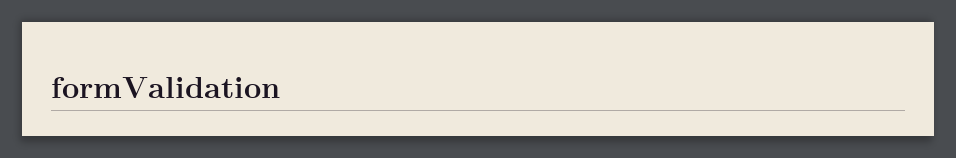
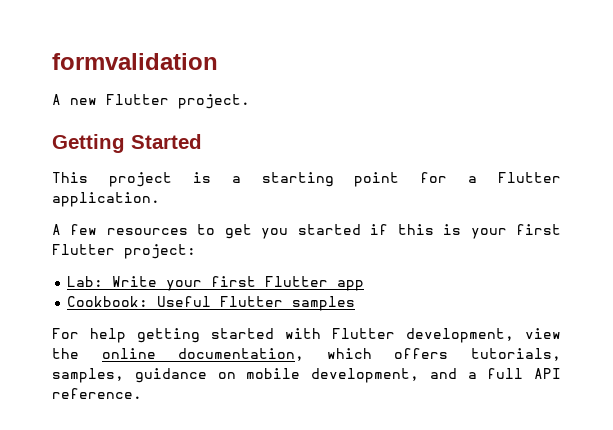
- formValidation
+ formvalidation
+ A new Flutter project.
+ Getting Started
+ This project is a starting point for a Flutter application.
+ A few resources to get you started if this is your first Flutter project:
+ Lab: Write your first Flutter app
+ Cookbook: Useful Flutter samples
+ For help getting started with Flutter development, view the online documentation, which offers tutorials, samples, guidance on mobile development, and a full API reference.

